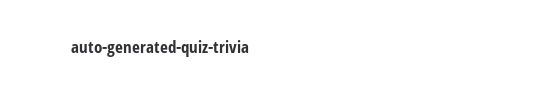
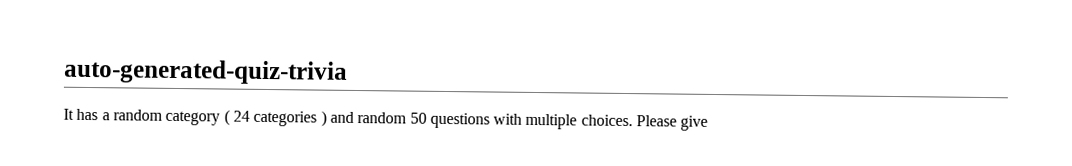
+ It has a random category ( 24 categories ) and random 50 questions with multiple choices. Please give

